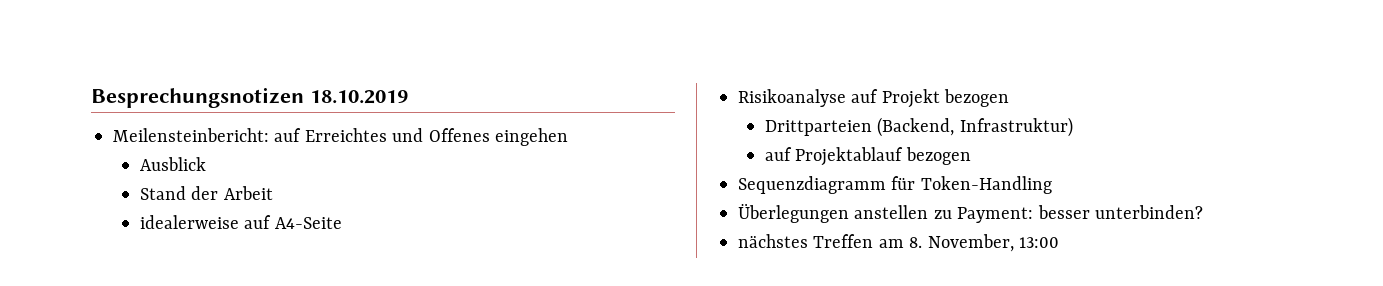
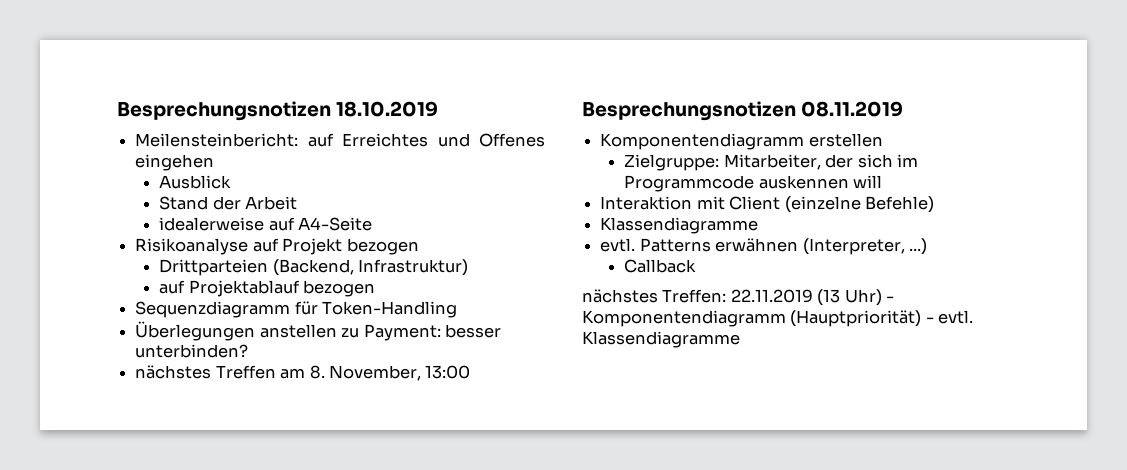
+ Besprechungsnotizen 08.11.2019
+ Komponentendiagramm erstellen
+ Zielgruppe: Mitarbeiter, der sich im Programmcode auskennen will
+ Interaktion mit Client (einzelne Befehle)
+ Klassendiagramme
+ evtl. Patterns erwähnen (Interpreter, ...)
+ Callback
+ nächstes Treffen: 22.11.2019 (13 Uhr) - Komponentendiagramm (Hauptpriorität) - evtl. Klassendiagramme

